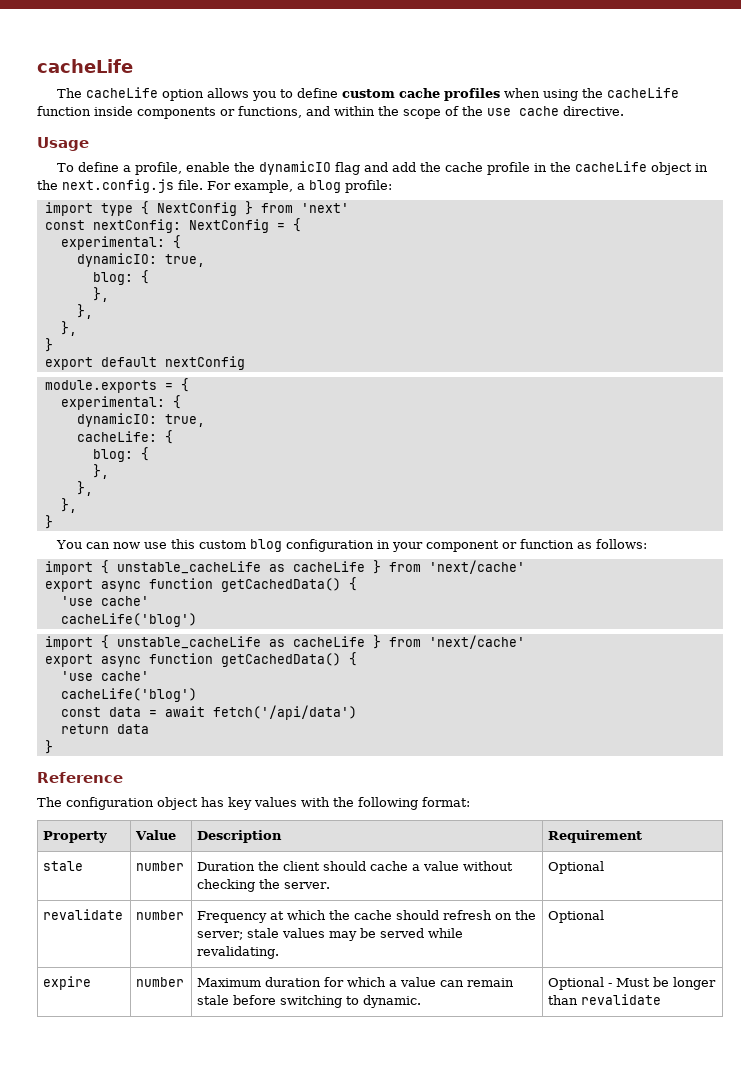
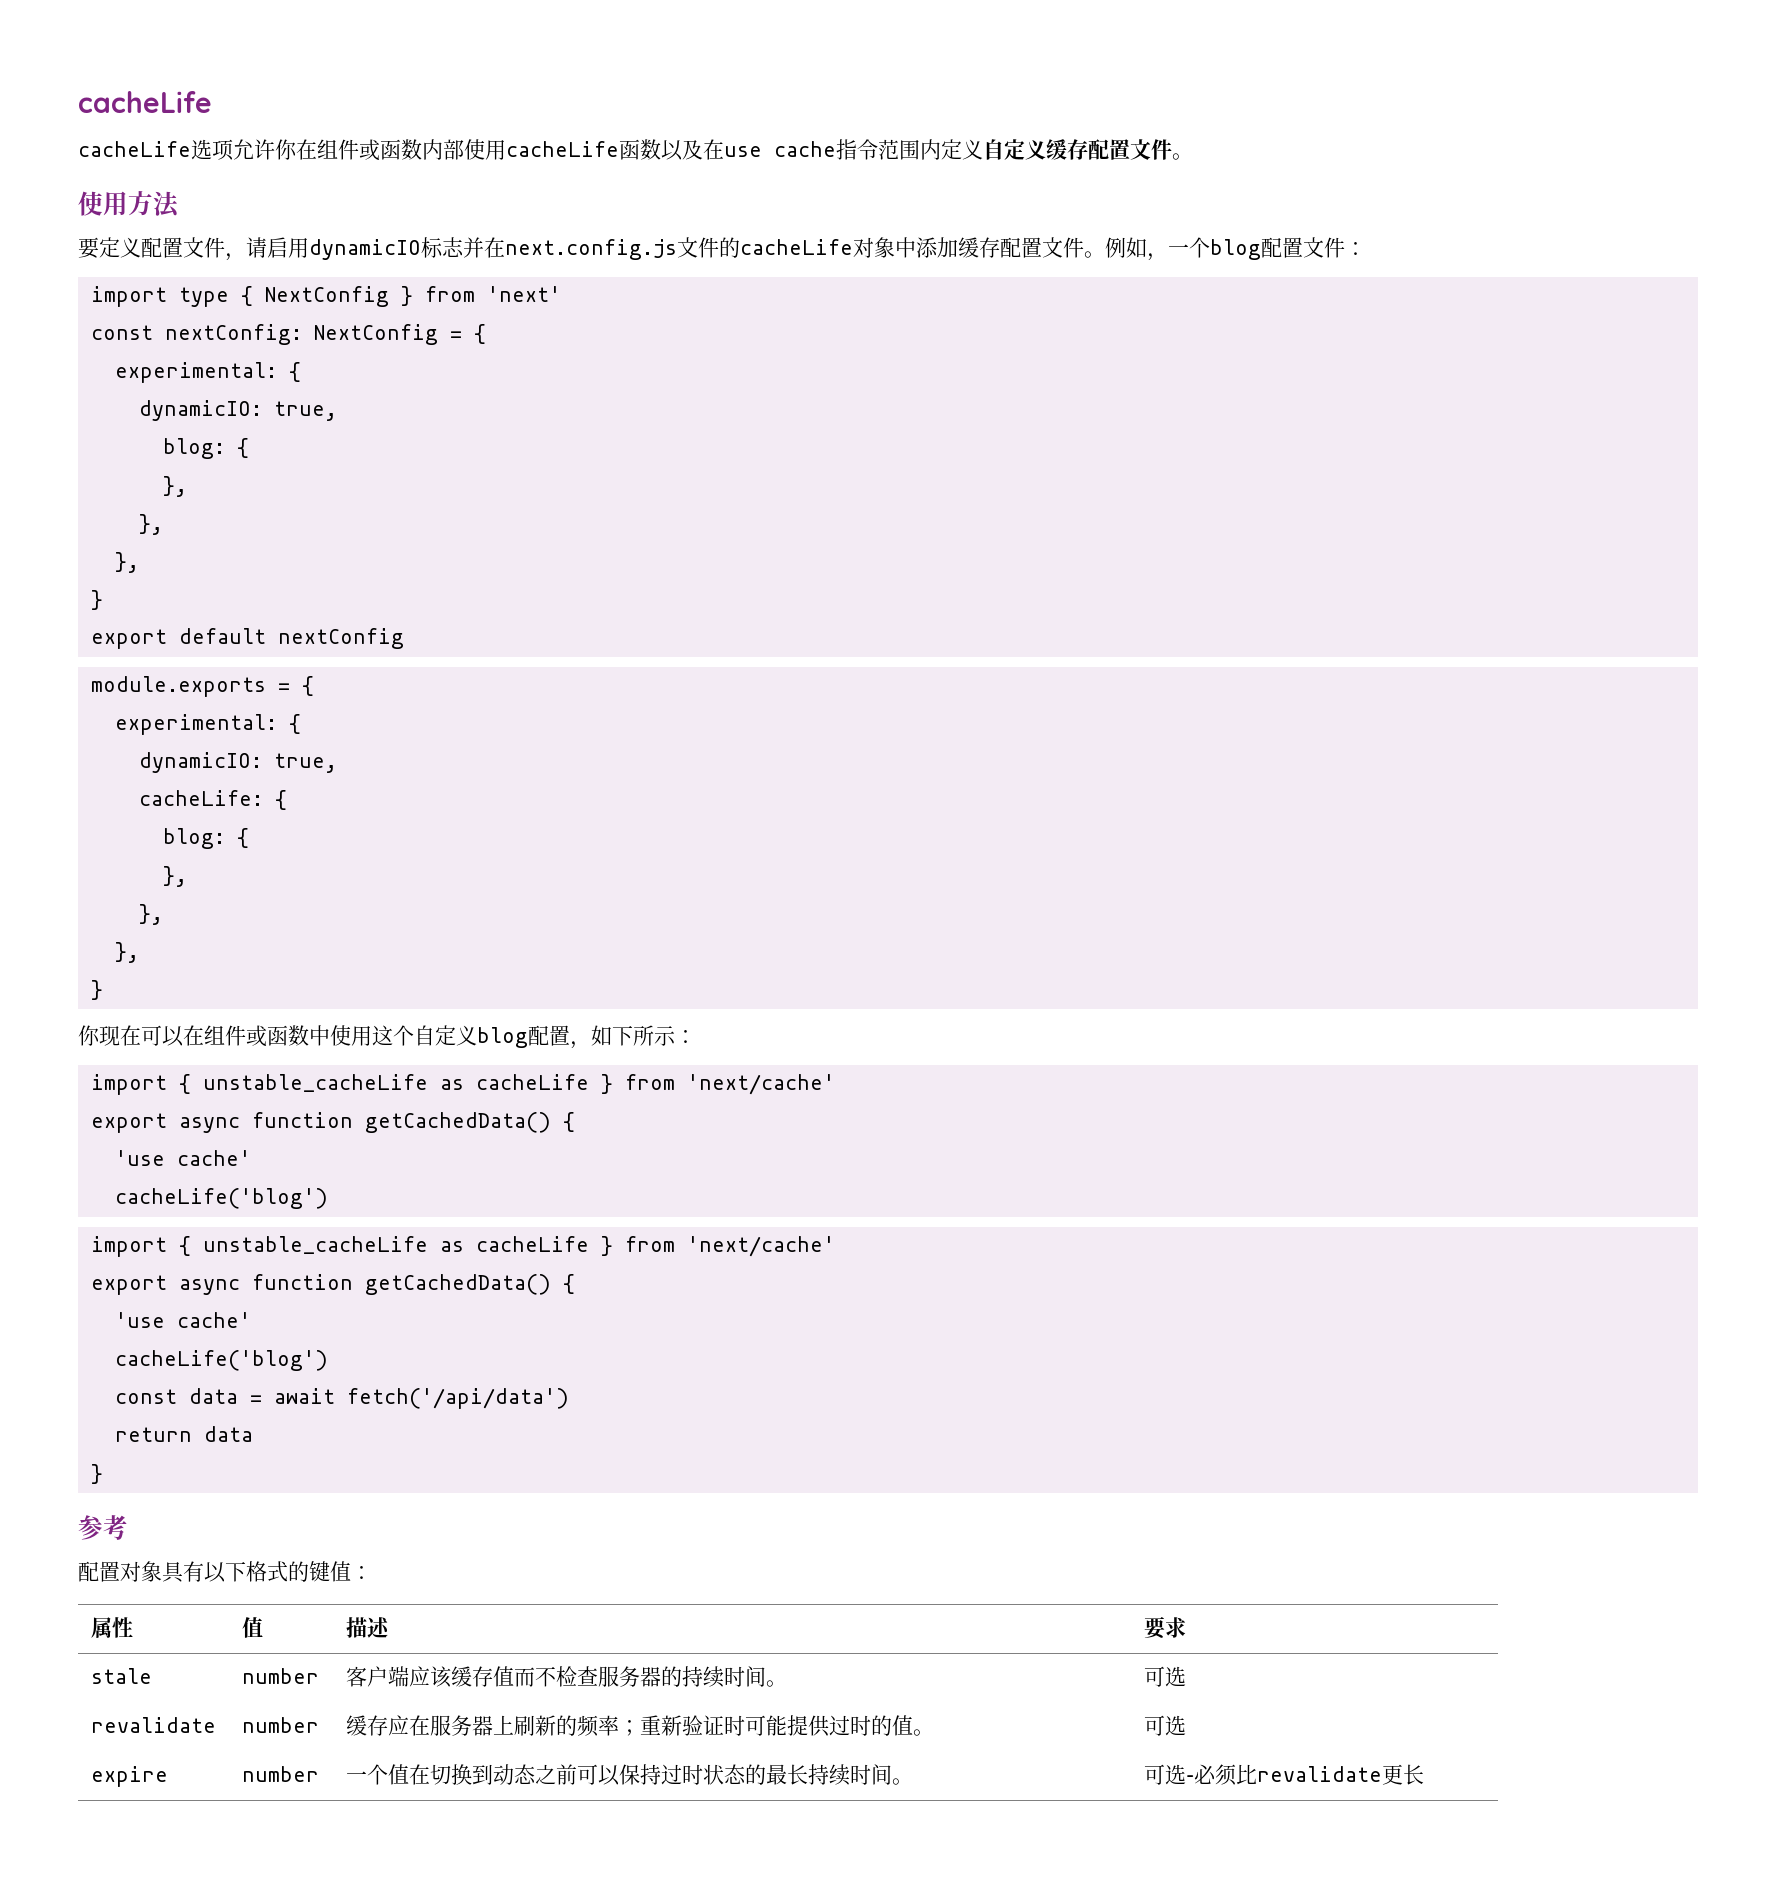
- The cacheLife option allows you to define custom cache profiles when using the cacheLife function inside components or functions, and within the scope of the use cache directive.
- Usage
- To define a profile, enable the dynamicIO flag and add the cache profile in the cacheLife object in the next.config.js file. For example, a blog profile:
+ cacheLife选项允许你在组件或函数内部使用cacheLife函数以及在use cache指令范围内定义自定义缓存配置文件。
+ 使用方法
+ 要定义配置文件，请启用dynamicIO标志并在next.config.js文件的cacheLife对象中添加缓存配置文件。例如，一个blog配置文件：
- You can now use this custom blog configuration in your component or function as follows:
+ 你现在可以在组件或函数中使用这个自定义blog配置，如下所示：
- Reference
- The configuration object has key values with the following format:
- Property | Value | Description | Requirement
- stale | number | Duration the client should cache a value without checking the server. | Optional
- revalidate | number | Frequency at which the cache should refresh on the server; stale values may be served while revalidating. | Optional
- expire | number | Maximum duration for which a value can remain stale before switching to dynamic. | Optional - Must be longer than revalidate
+ 参考
+ 配置对象具有以下格式的键值：
+ 属性 | 值 | 描述 | 要求
+ stale | number | 客户端应该缓存值而不检查服务器的持续时间。 | 可选
+ revalidate | number | 缓存应在服务器上刷新的频率；重新验证时可能提供过时的值。 | 可选
+ expire | number | 一个值在切换到动态之前可以保持过时状态的最长持续时间。 | 可选-必须比revalidate更长

